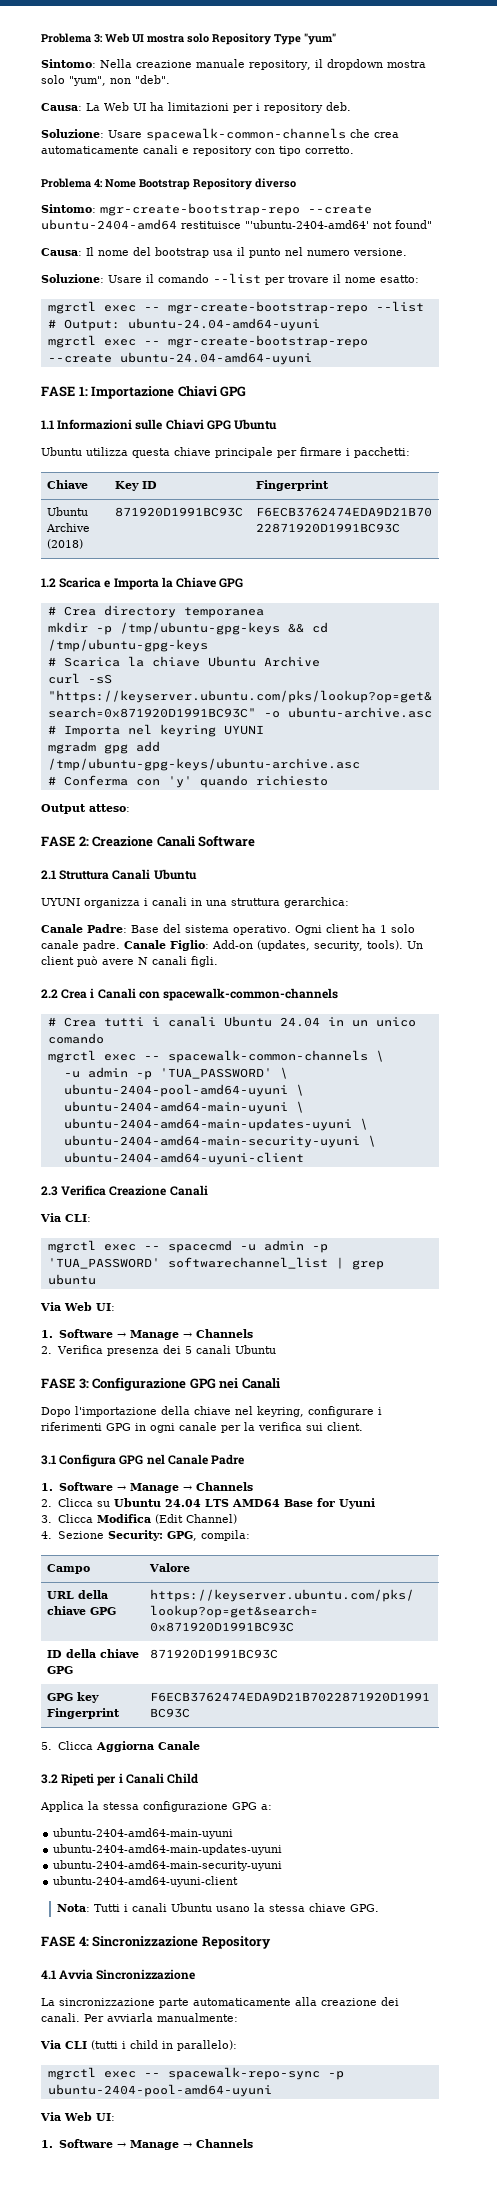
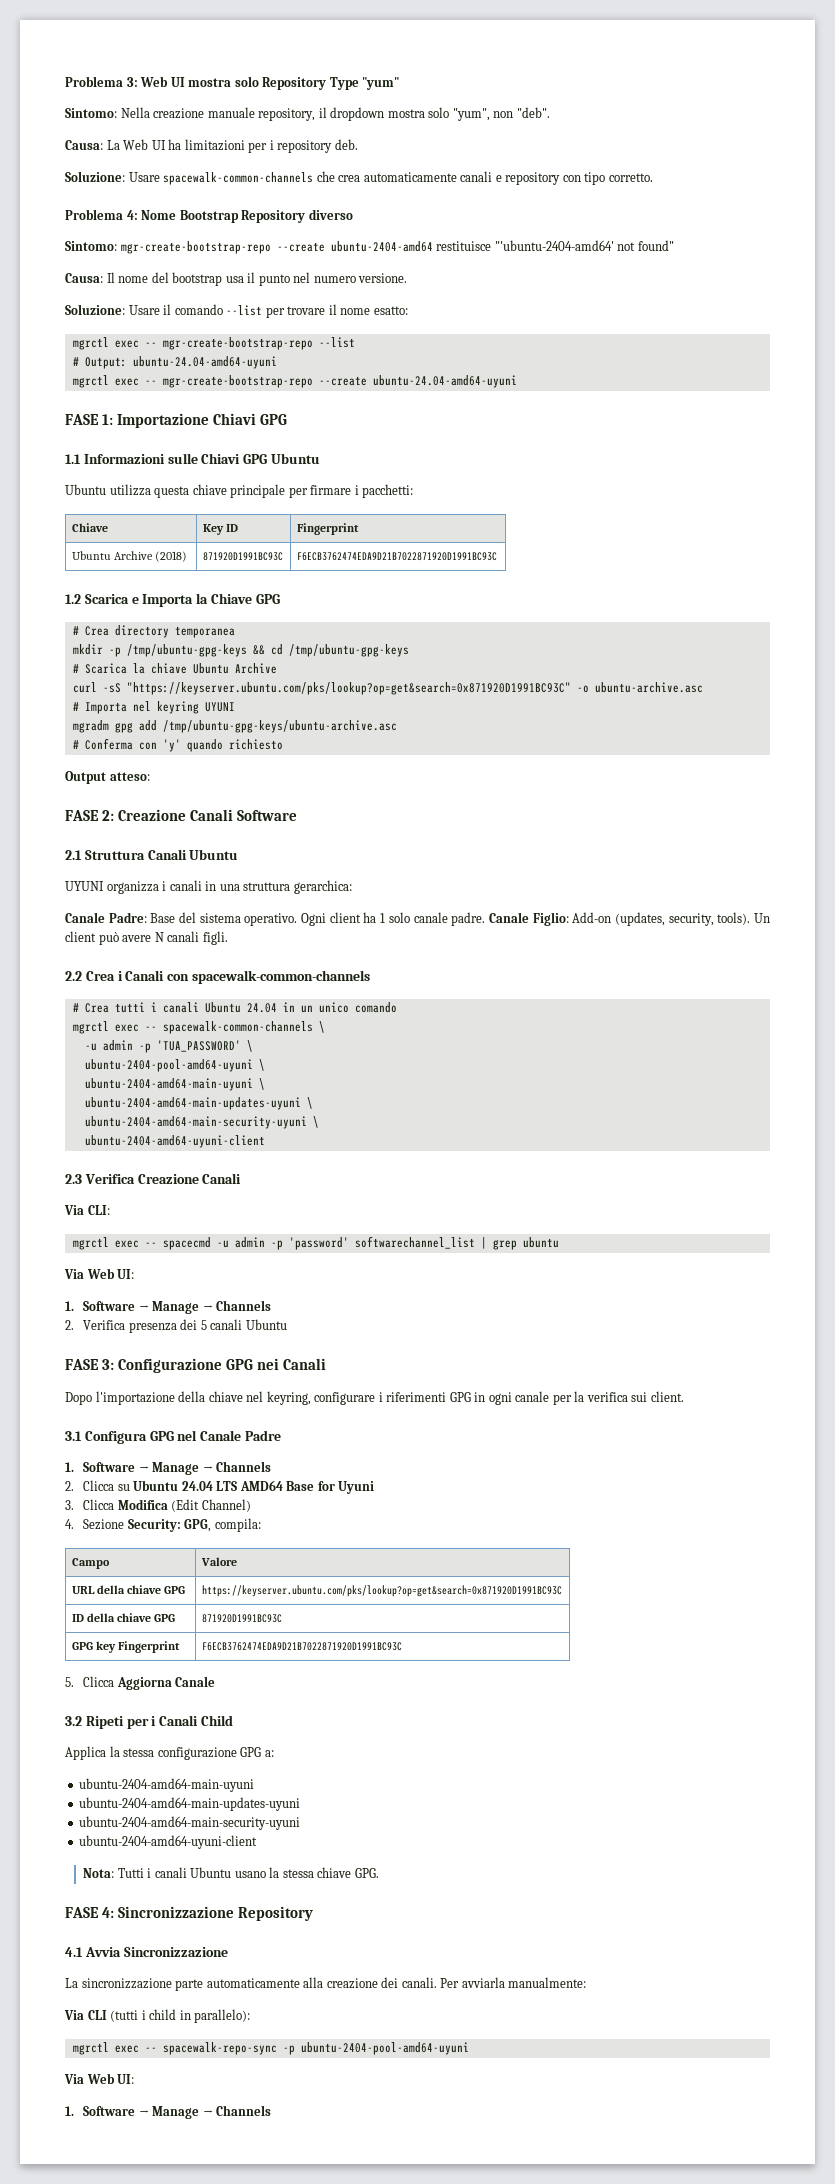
- mgrctl exec -- spacecmd -u admin -p 'TUA_PASSWORD' softwarechannel_list | grep ubuntu
+ mgrctl exec -- spacecmd -u admin -p 'password' softwarechannel_list | grep ubuntu

